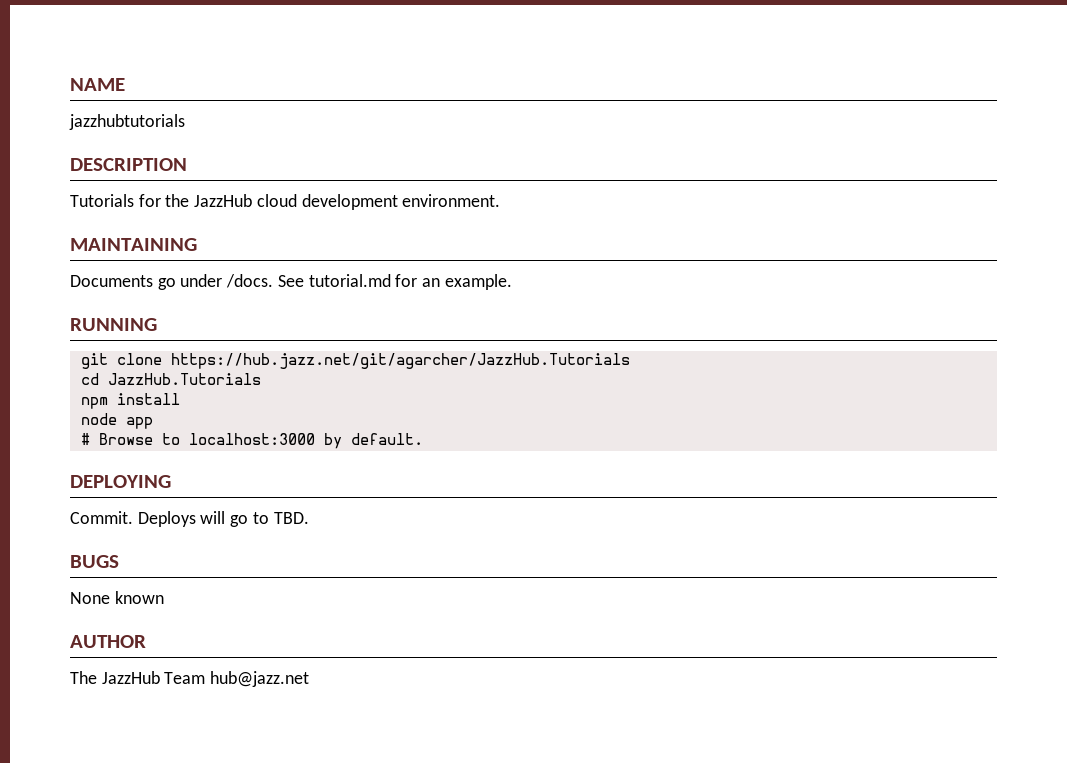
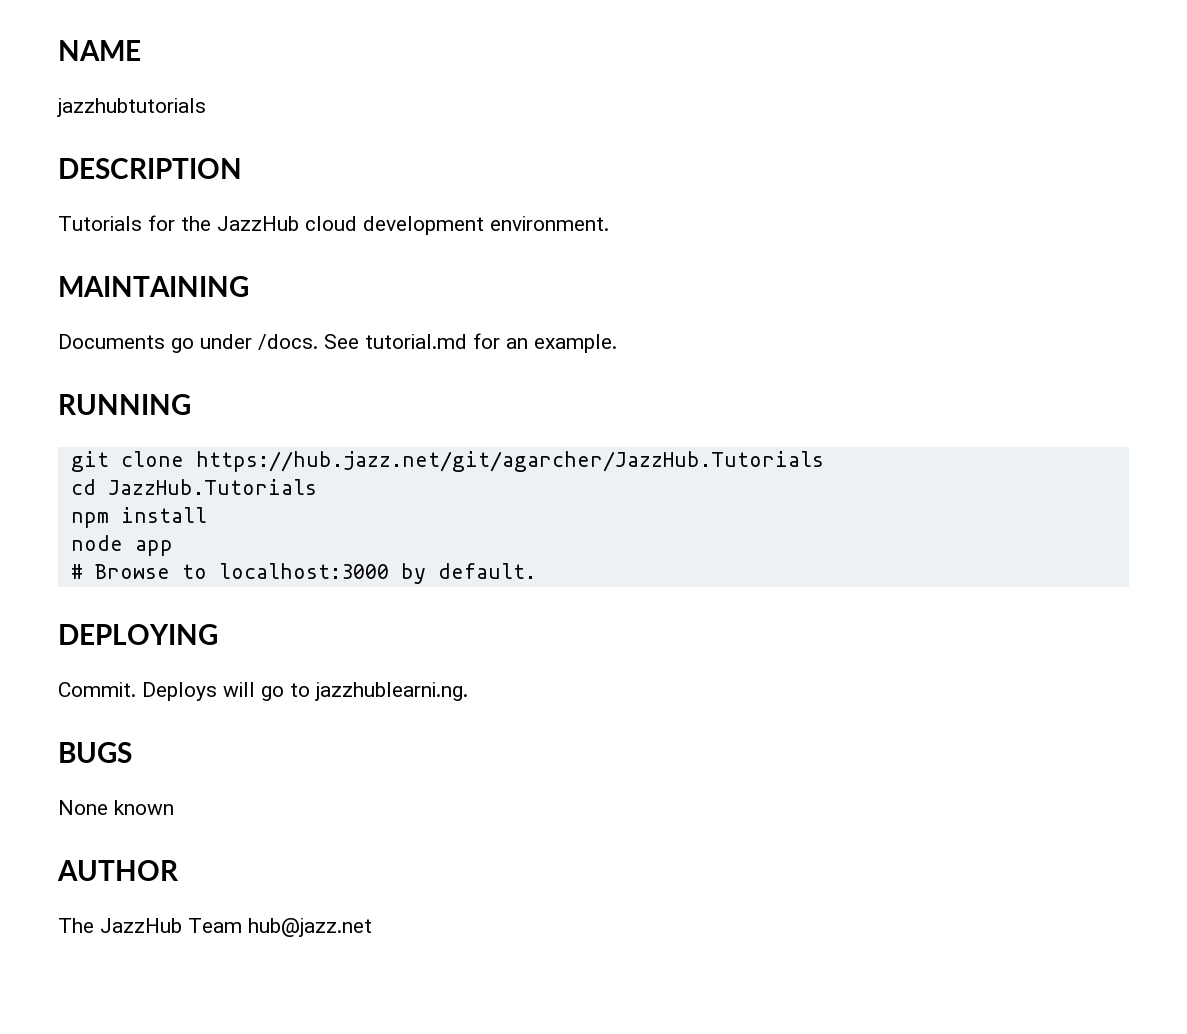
- Deploys will go to TBD.
+ Deploys will go to jazzhublearni.ng.

